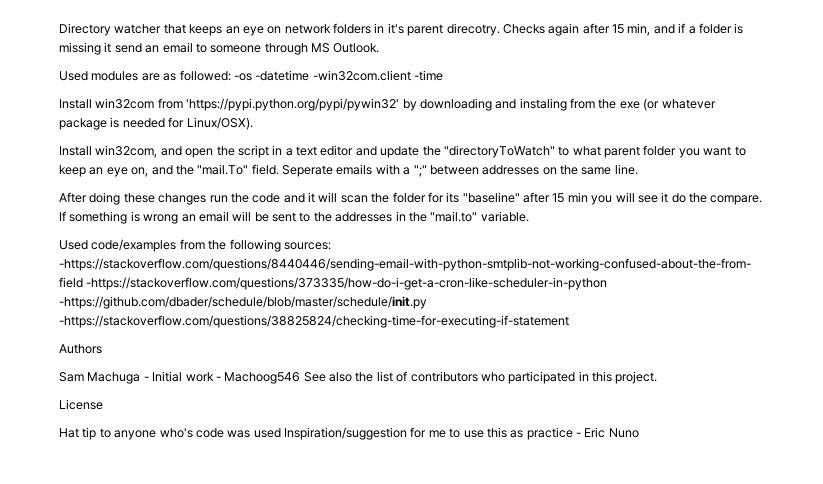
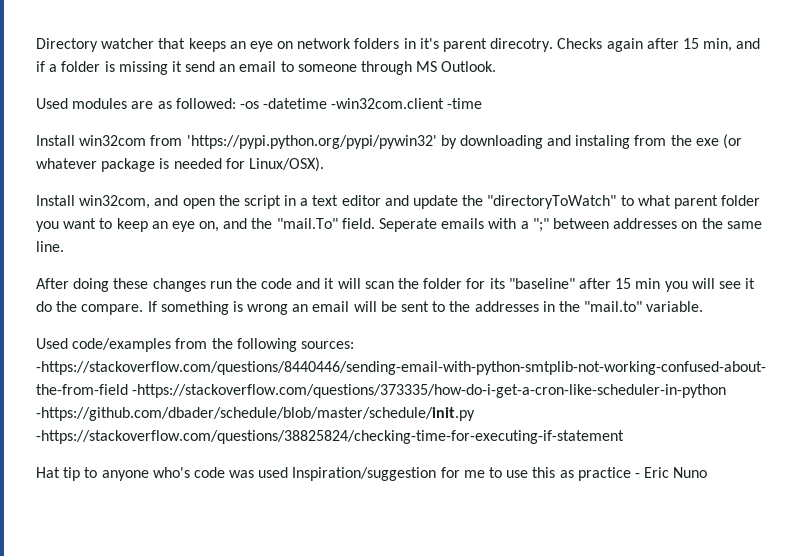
- Authors
- Sam Machuga - Initial work - Machoog546 See also the list of contributors who participated in this project.
- License

